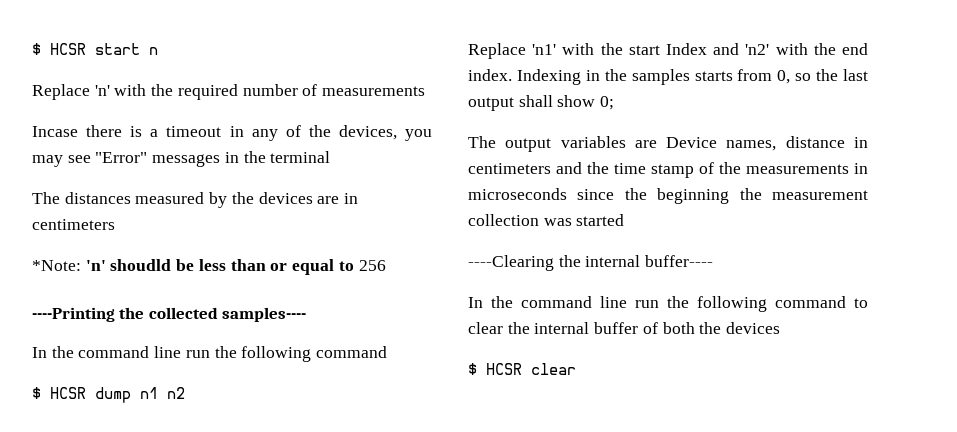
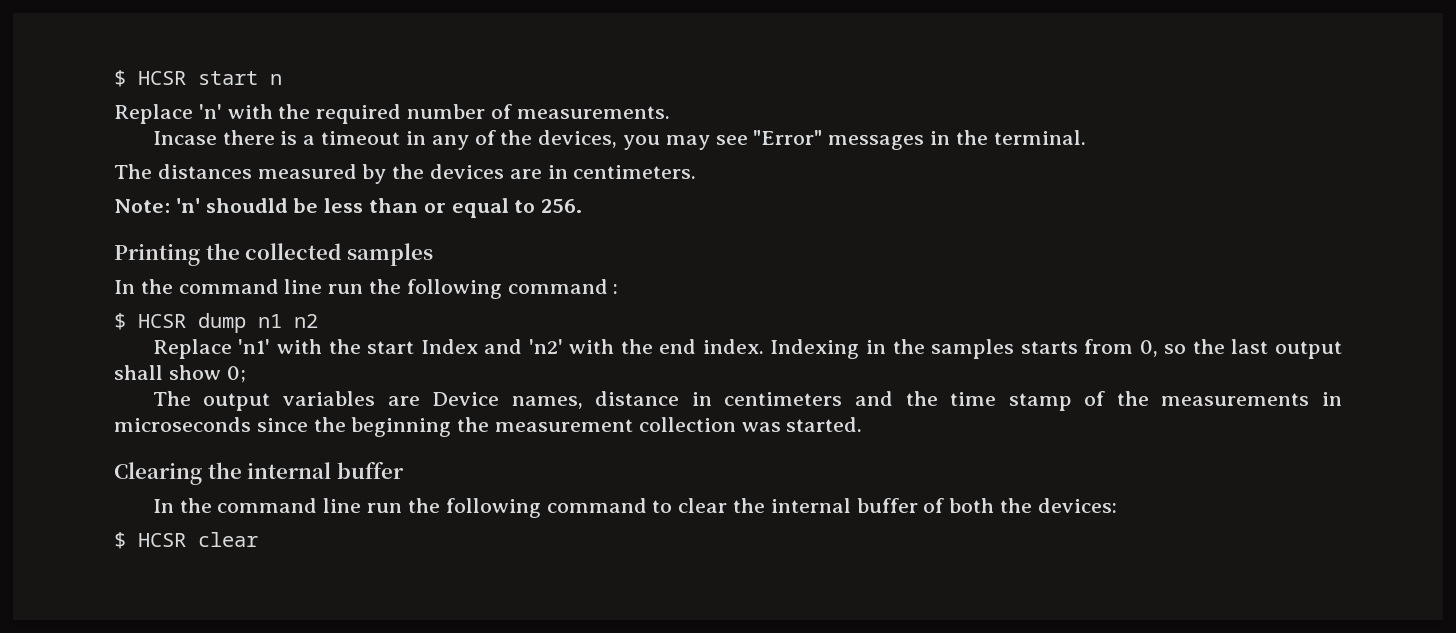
- Replace 'n' with the required number of measurements
+ Replace 'n' with the required number of measurements.
- Incase there is a timeout in any of the devices, you may see "Error" messages in the terminal
+ Incase there is a timeout in any of the devices, you may see "Error" messages in the terminal.
- The distances measured by the devices are in centimeters
- *Note: 'n' shoudld be less than or equal to 256
- ----Printing the collected samples----
- In the command line run the following command
+ The distances measured by the devices are in centimeters.
+ Note: 'n' shoudld be less than or equal to 256.
+ Printing the collected samples
+ In the command line run the following command :
- The output variables are Device names, distance in centimeters and the time stamp of the measurements in microseconds since the beginning the measurement collection was started
- ----Clearing the internal buffer----
+ The output variables are Device names, distance in centimeters and the time stamp of the measurements in microseconds since the beginning the measurement collection was started.
+ Clearing the internal buffer
- In the command line run the following command to clear the internal buffer of both the devices
+ In the command line run the following command to clear the internal buffer of both the devices:

